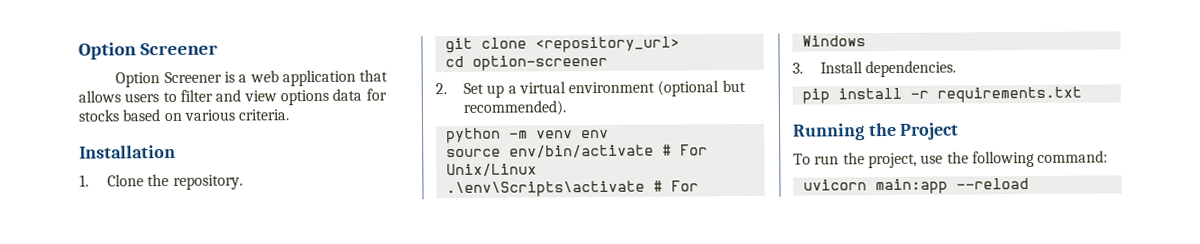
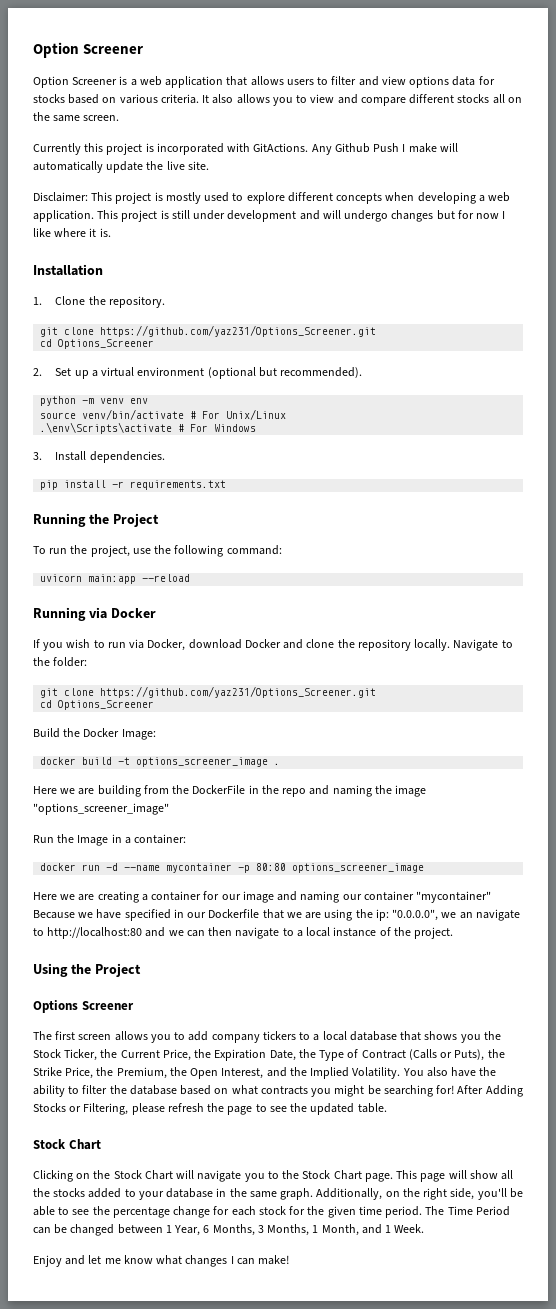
+ It also allows you to view and compare different stocks all on the same screen.
+ Currently this project is incorporated with GitActions. Any Github Push I make will automatically update the live site.
+ Disclaimer: This project is mostly used to explore different concepts when developing a web application. This project is still under development and will undergo changes but for now I like where it is.
  1. Clone the repository.
- git clone <repository_url>
- cd option-screener
+ git clone https://github.com/yaz231/Options_Screener.git
+ cd Options_Screener
- source env/bin/activate # For Unix/Linux
+ source venv/bin/activate # For Unix/Linux
+ Running via Docker
+ If you wish to run via Docker, download Docker and clone the repository locally. Navigate to the folder:
+ git clone https://github.com/yaz231/Options_Screener.git
+ cd Options_Screener
+ Build the Docker Image:
+ docker build -t options_screener_image .
+ Here we are building from the DockerFile in the repo and naming the image "options_screener_image"
+ Run the Image in a container:
+ docker run -d --name mycontainer -p 80:80 options_screener_image
+ Here we are creating a container for our image and naming our container "mycontainer" Because we have specified in our Dockerfile that we are using the ip: "0.0.0.0", we an navigate to http://localhost:80 and we can then navigate to a local instance of the project.
+ Using the Project
+ Options Screener
+ The first screen allows you to add company tickers to a local database that shows you the Stock Ticker, the Current Price, the Expiration Date, the Type of Contract (Calls or Puts), the Strike Price, the Premium, the Open Interest, and the Implied Volatility. You also have the ability to filter the database based on what contracts you might be searching for! After Adding Stocks or Filtering, please refresh the page to see the updated table.
+ Stock Chart
+ Clicking on the Stock Chart will navigate you to the Stock Chart page. This page will show all the stocks added to your database in the same graph. Additionally, on the right side, you'll be able to see the percentage change for each stock for the given time period. The Time Period can be changed between 1 Year, 6 Months, 3 Months, 1 Month, and 1 Week.
+ Enjoy and let me know what changes I can make!

